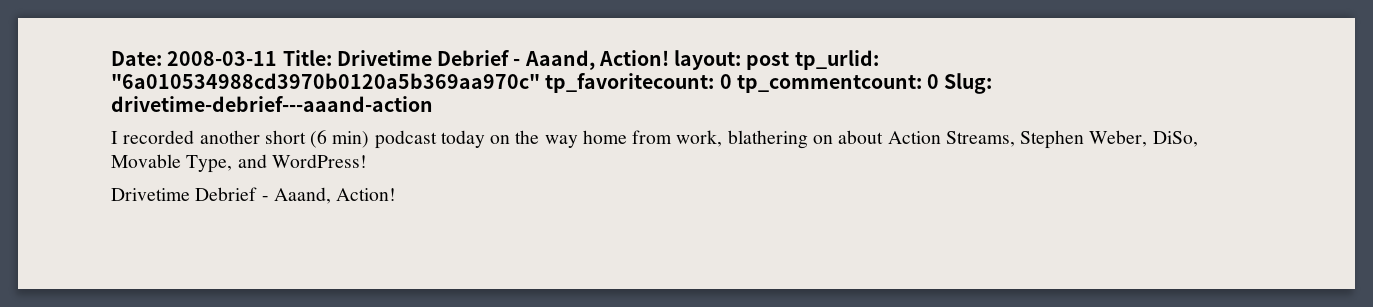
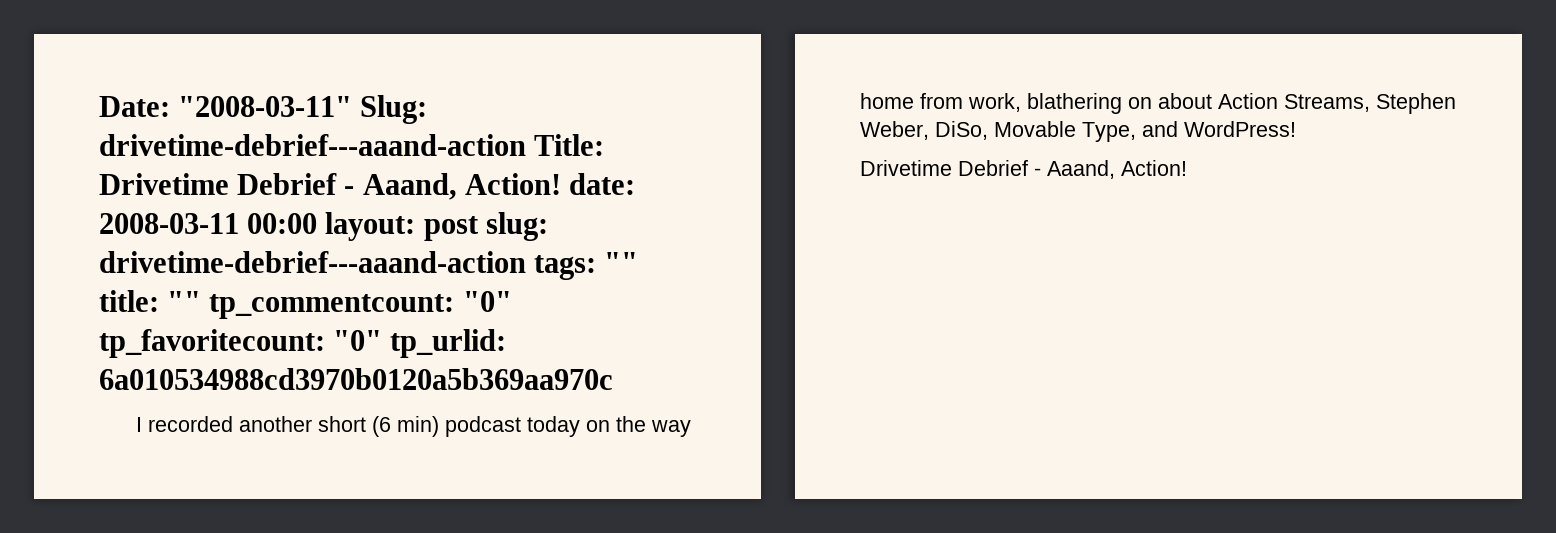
- Date: 2008-03-11 Title: Drivetime Debrief - Aaand, Action! layout: post tp_urlid: "6a010534988cd3970b0120a5b369aa970c" tp_favoritecount: 0 tp_commentcount: 0 Slug: drivetime-debrief---aaand-action
+ Date: "2008-03-11" Slug: drivetime-debrief---aaand-action Title: Drivetime Debrief - Aaand, Action! date: 2008-03-11 00:00 layout: post slug: drivetime-debrief---aaand-action tags: "" title: "" tp_commentcount: "0" tp_favoritecount: "0" tp_urlid: 6a010534988cd3970b0120a5b369aa970c

